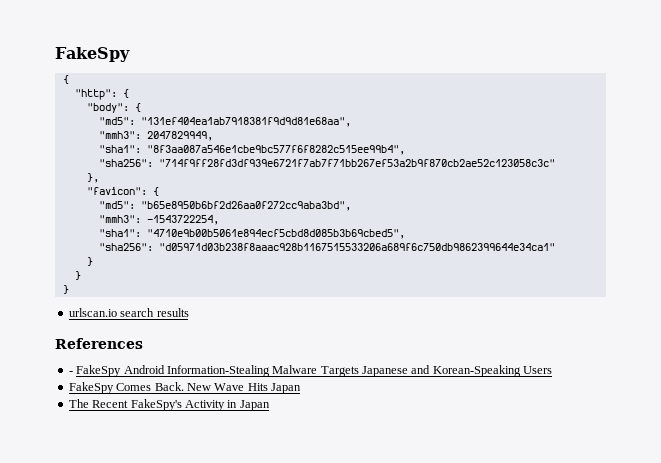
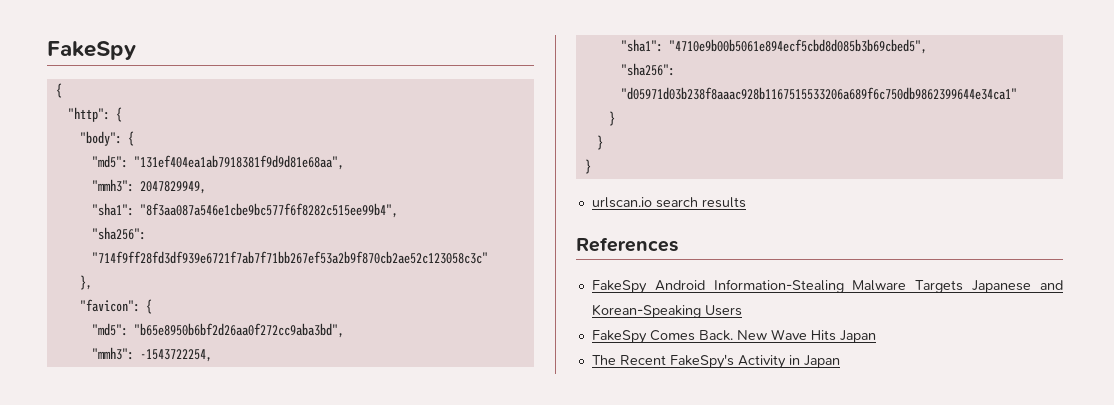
- - FakeSpy Android Information-Stealing Malware Targets Japanese and Korean-Speaking Users
+ FakeSpy Android Information-Stealing Malware Targets Japanese and Korean-Speaking Users

